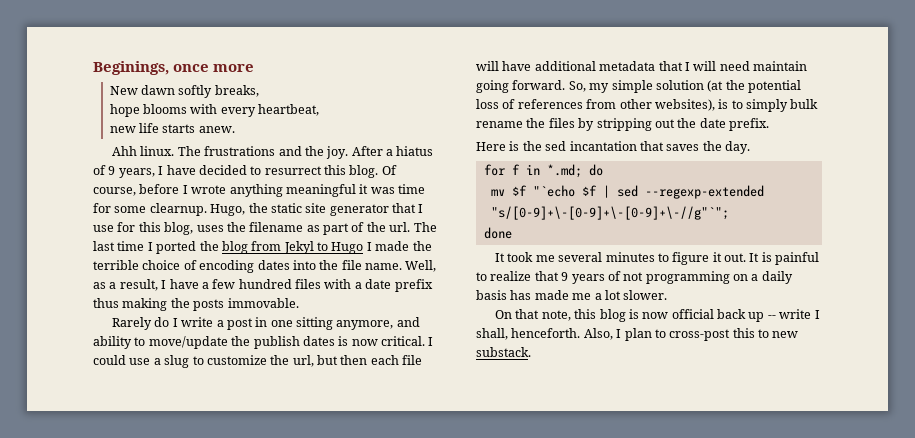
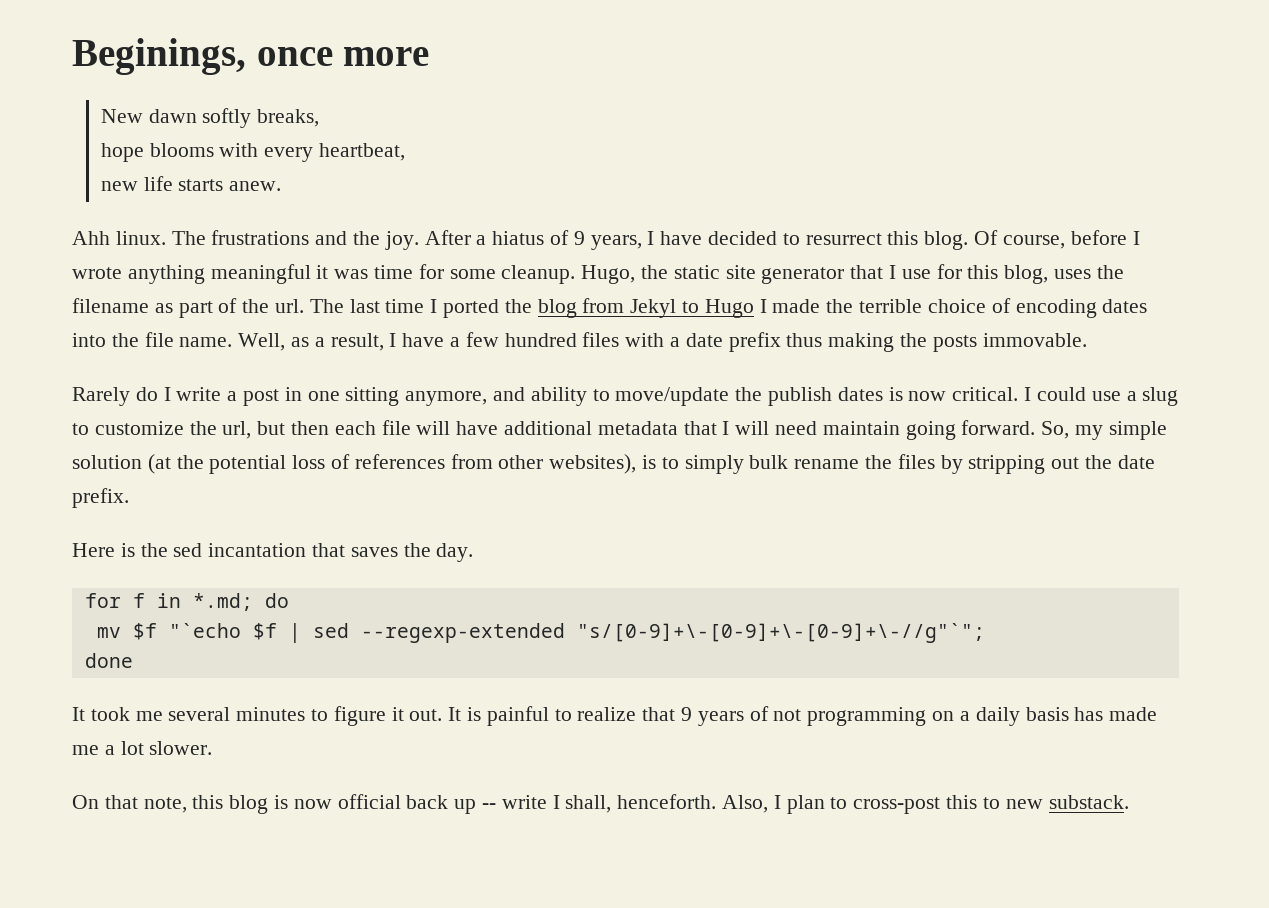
- Of course, before I wrote anything meaningful it was time for some clearnup.
+ Of course, before I wrote anything meaningful it was time for some cleanup.

